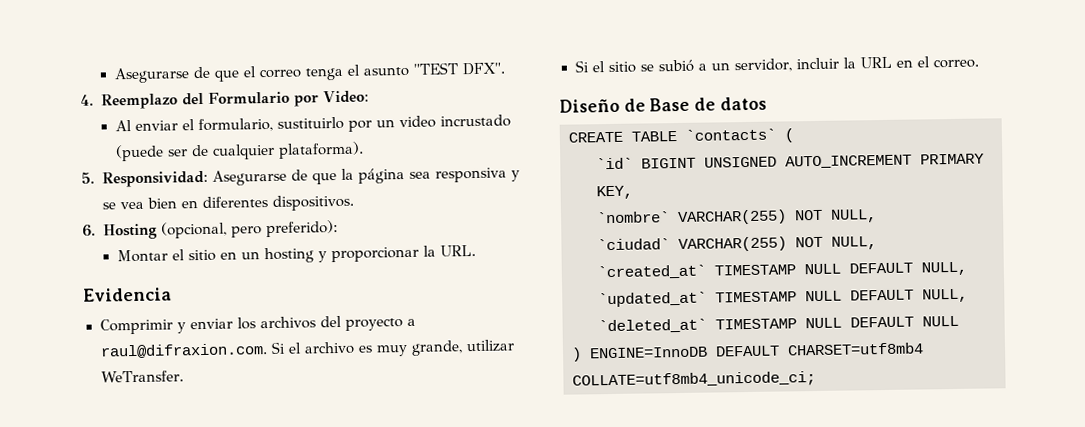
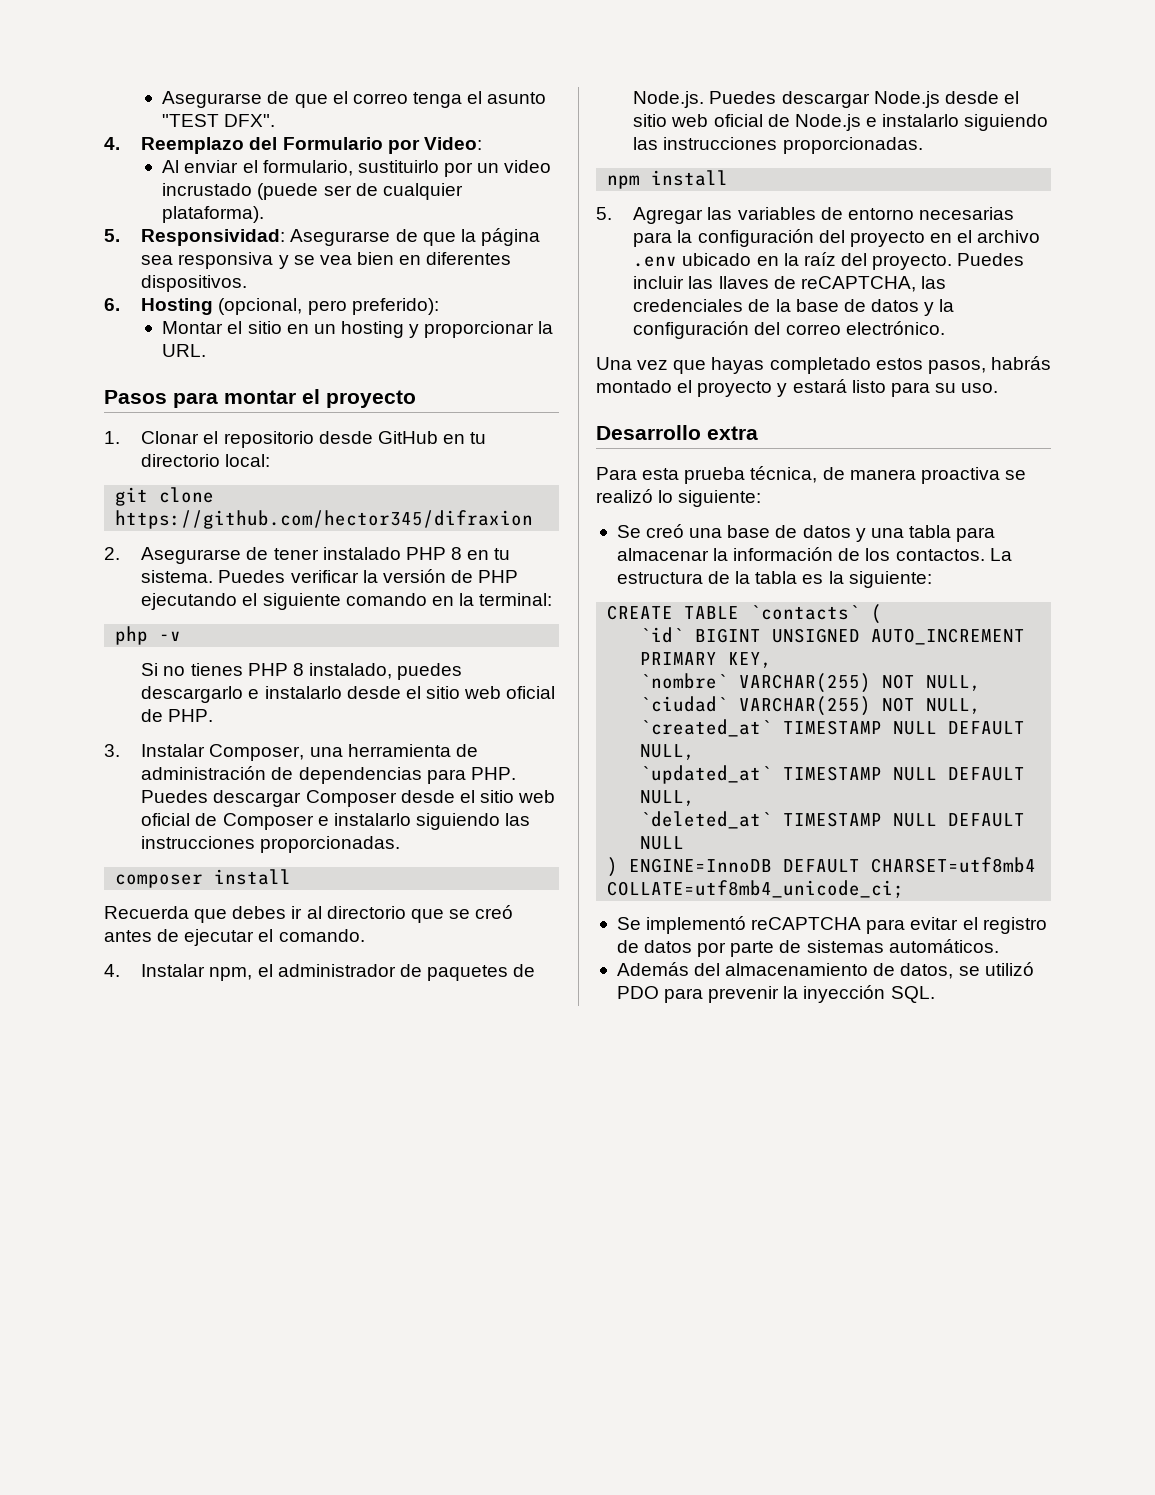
- Evidencia
- Comprimir y enviar los archivos del proyecto a raul@difraxion.com. Si el archivo es muy grande, utilizar WeTransfer.
- Si el sitio se subió a un servidor, incluir la URL en el correo.
- Diseño de Base de datos
+ Pasos para montar el proyecto
+ 1. Clonar el repositorio desde GitHub en tu directorio local:
+ git clone https://github.com/hector345/difraxion
+ 2. Asegurarse de tener instalado PHP 8 en tu sistema. Puedes verificar la versión de PHP ejecutando el siguiente comando en la terminal:
+ php -v
+ Si no tienes PHP 8 instalado, puedes descargarlo e instalarlo desde el sitio web oficial de PHP.
+ 3. Instalar Composer, una herramienta de administración de dependencias para PHP. Puedes descargar Composer desde el sitio web oficial de Composer e instalarlo siguiendo las instrucciones proporcionadas.
+ composer install
+ Recuerda que debes ir al directorio que se creó antes de ejecutar el comando.
+ 4. Instalar npm, el administrador de paquetes de Node.js. Puedes descargar Node.js desde el sitio web oficial de Node.js e instalarlo siguiendo las instrucciones proporcionadas.
+ npm install
+ 5. Agregar las variables de entorno necesarias para la configuración del proyecto en el archivo .env ubicado en la raíz del proyecto. Puedes incluir las llaves de reCAPTCHA, las credenciales de la base de datos y la configuración del correo electrónico.
+ Una vez que hayas completado estos pasos, habrás montado el proyecto y estará listo para su uso.
+ Desarrollo extra
+ Para esta prueba técnica, de manera proactiva se realizó lo siguiente:
+ Se creó una base de datos y una tabla para almacenar la información de los contactos. La estructura de la tabla es la siguiente:
+ Se implementó reCAPTCHA para evitar el registro de datos por parte de sistemas automáticos.
+ Además del almacenamiento de datos, se utilizó PDO para prevenir la inyección SQL.

